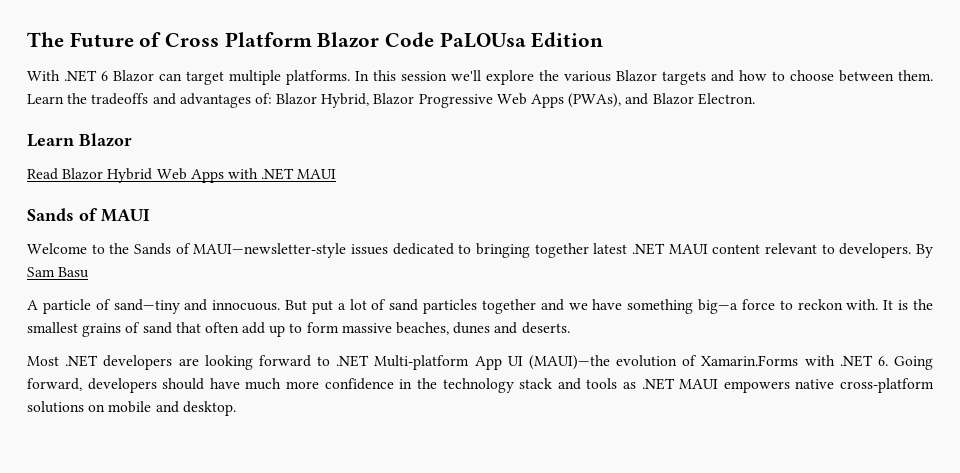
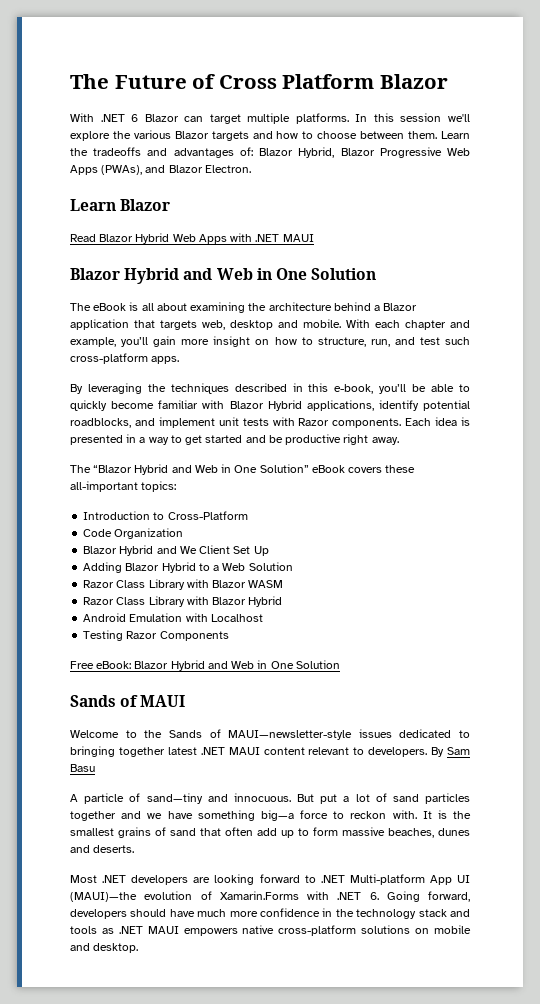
- The Future of Cross Platform Blazor Code PaLOUsa Edition
+ The Future of Cross Platform Blazor
  Read Blazor Hybrid Web Apps with .NET MAUI
+ Blazor Hybrid and Web in One Solution
+ The eBook is all about examining the architecture behind a Blazor application that targets web, desktop and mobile. With each chapter and example, you’ll gain more insight on how to structure, run, and test such cross-platform apps.
+ By leveraging the techniques described in this e-book, you’ll be able to quickly become familiar with Blazor Hybrid applications, identify potential roadblocks, and implement unit tests with Razor components. Each idea is presented in a way to get started and be productive right away.
+ The “Blazor Hybrid and Web in One Solution” eBook covers these all-important topics:
+ Introduction to Cross-Platform
+ Code Organization
+ Blazor Hybrid and We Client Set Up
+ Adding Blazor Hybrid to a Web Solution
+ Razor Class Library with Blazor WASM
+ Razor Class Library with Blazor Hybrid
+ Android Emulation with Localhost
+ Testing Razor Components
+ Free eBook: Blazor Hybrid and Web in One Solution

